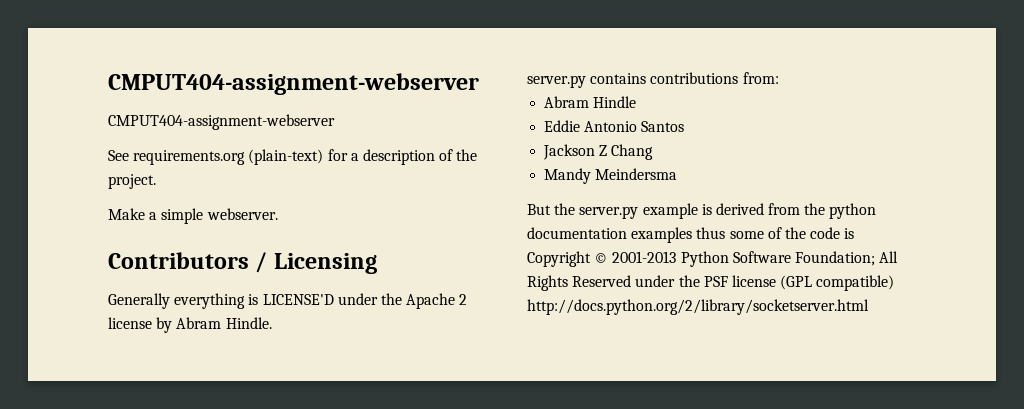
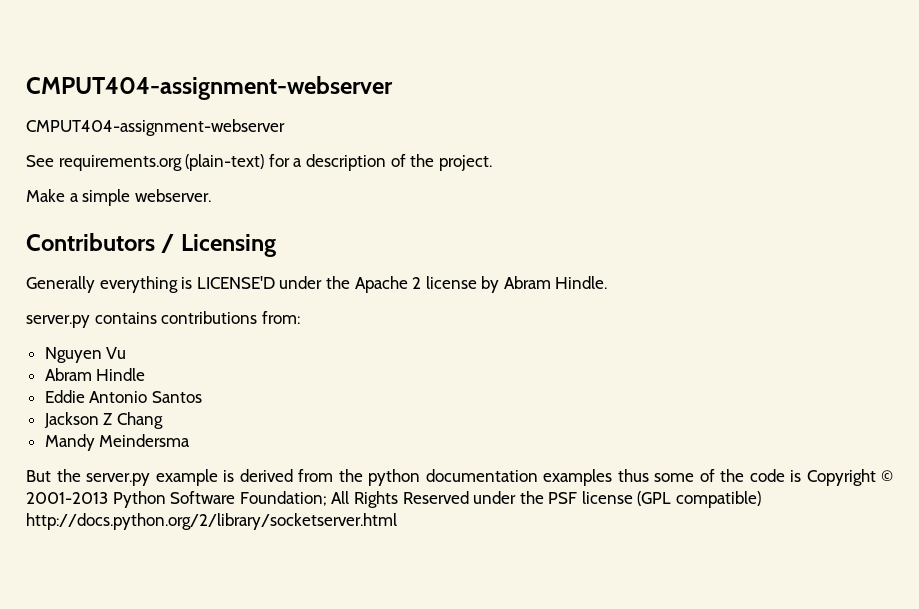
+ Nguyen Vu

